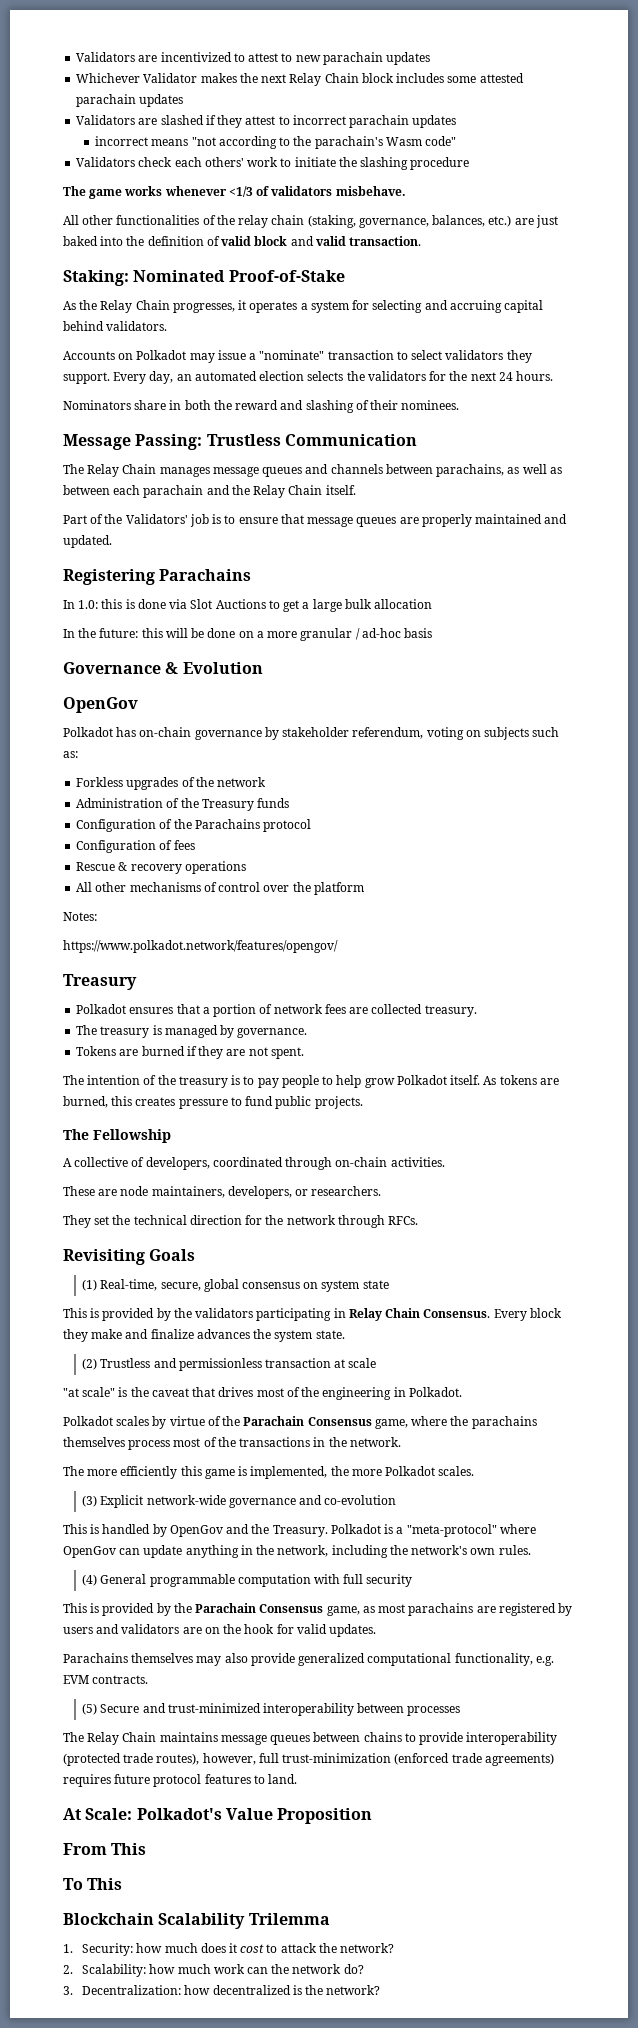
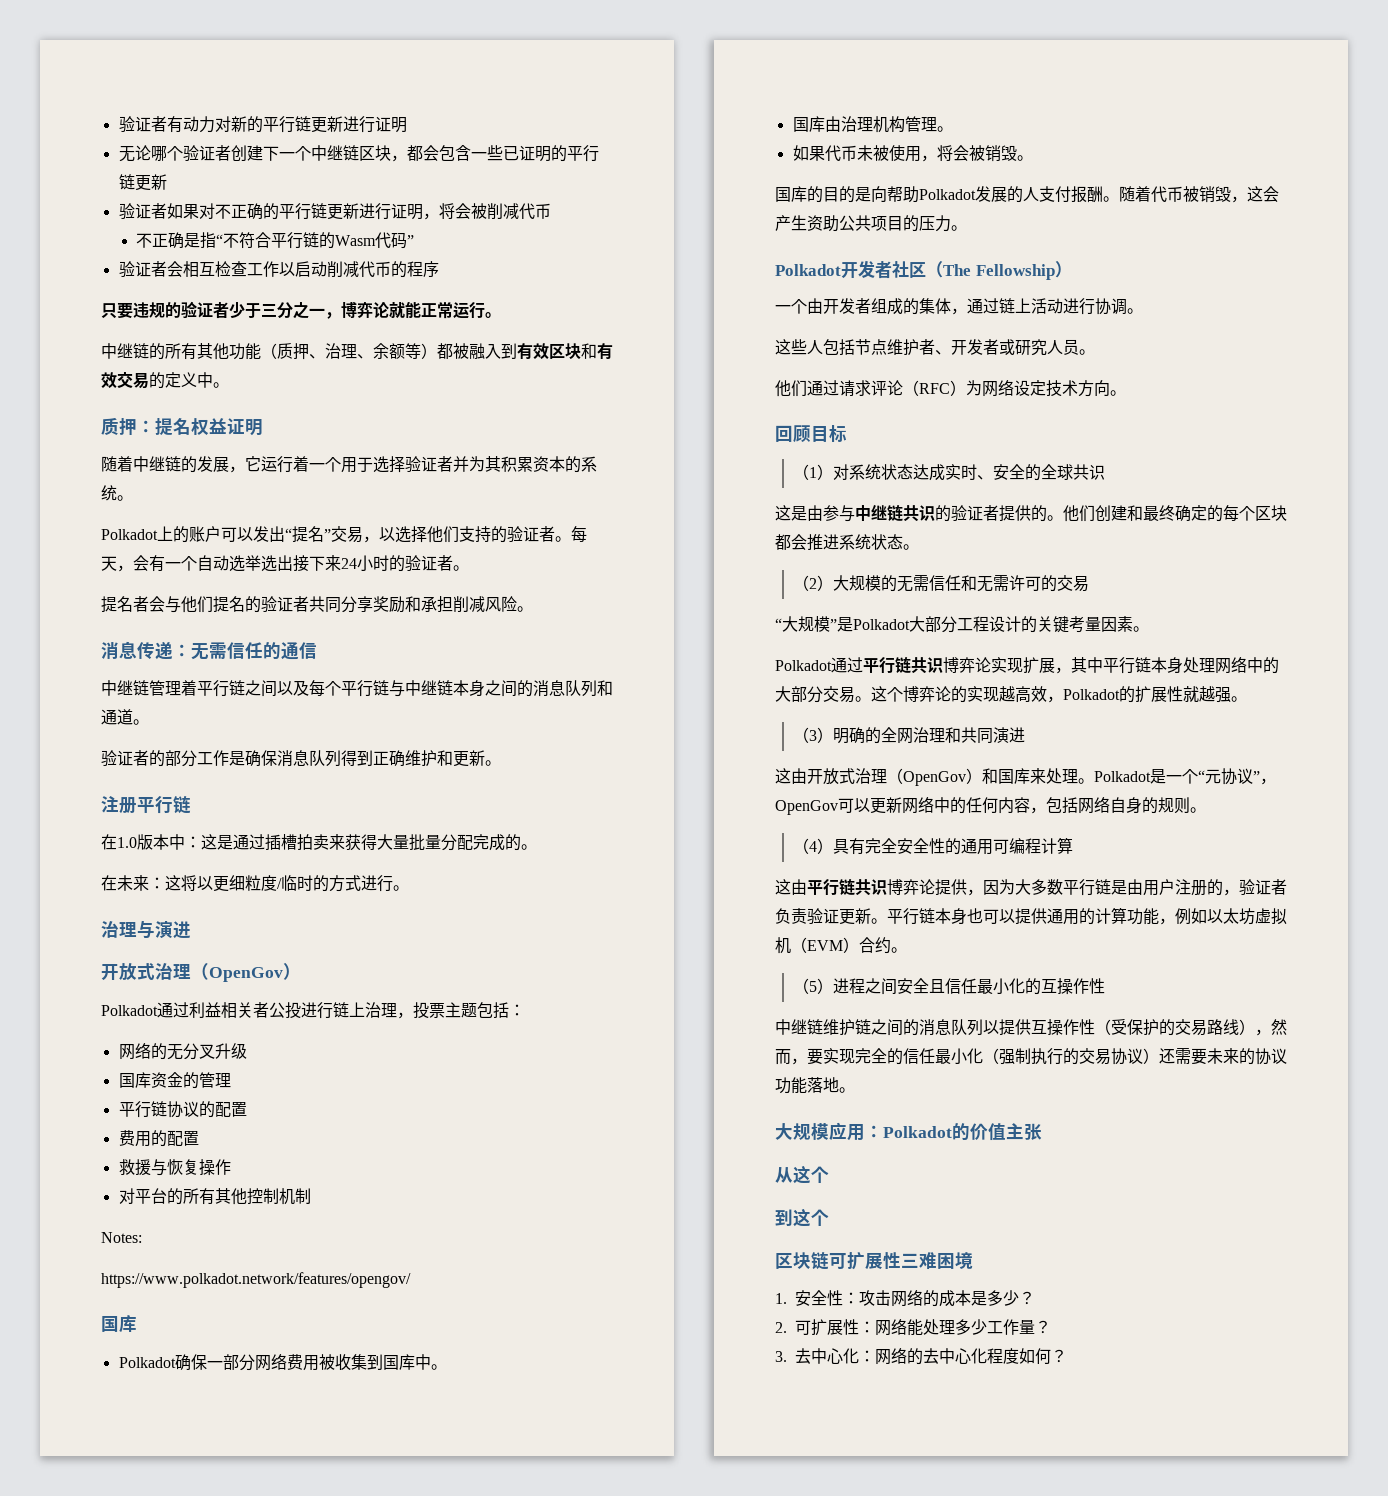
- Validators are incentivized to attest to new parachain updates
- Whichever Validator makes the next Relay Chain block includes some attested parachain updates
- Validators are slashed if they attest to incorrect parachain updates
- incorrect means "not according to the parachain's Wasm code"
- Validators check each others' work to initiate the slashing procedure
- The game works whenever <1/3 of validators misbehave.
- All other functionalities of the relay chain (staking, governance, balances, etc.) are just baked into the definition of valid block and valid transaction.
- Staking: Nominated Proof-of-Stake
- As the Relay Chain progresses, it operates a system for selecting and accruing capital behind validators.
- Accounts on Polkadot may issue a "nominate" transaction to select validators they support. Every day, an automated election selects the validators for the next 24 hours.
- Nominators share in both the reward and slashing of their nominees.
- Message Passing: Trustless Communication
- The Relay Chain manages message queues and channels between parachains, as well as between each parachain and the Relay Chain itself.
- Part of the Validators' job is to ensure that message queues are properly maintained and updated.
- Registering Parachains
- In 1.0: this is done via Slot Auctions to get a large bulk allocation
- In the future: this will be done on a more granular / ad-hoc basis
- Governance & Evolution
- OpenGov
- Polkadot has on-chain governance by stakeholder referendum, voting on subjects such as:
- Forkless upgrades of the network
- Administration of the Treasury funds
- Configuration of the Parachains protocol
- Configuration of fees
- Rescue & recovery operations
- All other mechanisms of control over the platform
+ 验证者有动力对新的平行链更新进行证明
+ 无论哪个验证者创建下一个中继链区块，都会包含一些已证明的平行链更新
+ 验证者如果对不正确的平行链更新进行证明，将会被削减代币
+ 不正确是指“不符合平行链的Wasm代码”
+ 验证者会相互检查工作以启动削减代币的程序
+ 只要违规的验证者少于三分之一，博弈论就能正常运行。
+ 中继链的所有其他功能（质押、治理、余额等）都被融入到有效区块和有效交易的定义中。
+ 质押：提名权益证明
+ 随着中继链的发展，它运行着一个用于选择验证者并为其积累资本的系统。
+ Polkadot上的账户可以发出“提名”交易，以选择他们支持的验证者。每天，会有一个自动选举选出接下来24小时的验证者。
+ 提名者会与他们提名的验证者共同分享奖励和承担削减风险。
+ 消息传递：无需信任的通信
+ 中继链管理着平行链之间以及每个平行链与中继链本身之间的消息队列和通道。
+ 验证者的部分工作是确保消息队列得到正确维护和更新。
+ 注册平行链
+ 在1.0版本中：这是通过插槽拍卖来获得大量批量分配完成的。
+ 在未来：这将以更细粒度/临时的方式进行。
+ 治理与演进
+ 开放式治理（OpenGov）
+ Polkadot通过利益相关者公投进行链上治理，投票主题包括：
+ 网络的无分叉升级
+ 国库资金的管理
+ 平行链协议的配置
+ 费用的配置
+ 救援与恢复操作
+ 对平台的所有其他控制机制
  https://www.polkadot.network/features/opengov/
- Treasury
- Polkadot ensures that a portion of network fees are collected treasury.
- The treasury is managed by governance.
- Tokens are burned if they are not spent.
- The intention of the treasury is to pay people to help grow Polkadot itself. As tokens are burned, this creates pressure to fund public projects.
- The Fellowship
- A collective of developers, coordinated through on-chain activities.
- These are node maintainers, developers, or researchers.
- They set the technical direction for the network through RFCs.
- Revisiting Goals
- (1) Real-time, secure, global consensus on system state
- This is provided by the validators participating in Relay Chain Consensus. Every block they make and finalize advances the system state.
- (2) Trustless and permissionless transaction at scale
- "at scale" is the caveat that drives most of the engineering in Polkadot.
- Polkadot scales by virtue of the Parachain Consensus game, where the parachains themselves process most of the transactions in the network.
- The more efficiently this game is implemented, the more Polkadot scales.
- (3) Explicit network-wide governance and co-evolution
- This is handled by OpenGov and the Treasury. Polkadot is a "meta-protocol" where OpenGov can update anything in the network, including the network's own rules.
- (4) General programmable computation with full security
- This is provided by the Parachain Consensus game, as most parachains are registered by users and validators are on the hook for valid updates.
- Parachains themselves may also provide generalized computational functionality, e.g. EVM contracts.
- (5) Secure and trust-minimized interoperability between processes
- The Relay Chain maintains message queues between chains to provide interoperability (protected trade routes), however, full trust-minimization (enforced trade agreements) requires future protocol features to land.
- At Scale: Polkadot's Value Proposition
- From This
- To This
- Blockchain Scalability Trilemma
- 1. Security: how much does it cost to attack the network?
- 2. Scalability: how much work can the network do?
- 3. Decentralization: how decentralized is the network?
+ 国库
+ Polkadot确保一部分网络费用被收集到国库中。
+ 国库由治理机构管理。
+ 如果代币未被使用，将会被销毁。
+ 国库的目的是向帮助Polkadot发展的人支付报酬。随着代币被销毁，这会产生资助公共项目的压力。
+ Polkadot开发者社区（The Fellowship）
+ 一个由开发者组成的集体，通过链上活动进行协调。
+ 这些人包括节点维护者、开发者或研究人员。
+ 他们通过请求评论（RFC）为网络设定技术方向。
+ 回顾目标
+ （1）对系统状态达成实时、安全的全球共识
+ 这是由参与中继链共识的验证者提供的。他们创建和最终确定的每个区块都会推进系统状态。
+ （2）大规模的无需信任和无需许可的交易
+ “大规模”是Polkadot大部分工程设计的关键考量因素。
+ Polkadot通过平行链共识博弈论实现扩展，其中平行链本身处理网络中的大部分交易。这个博弈论的实现越高效，Polkadot的扩展性就越强。
+ （3）明确的全网治理和共同演进
+ 这由开放式治理（OpenGov）和国库来处理。Polkadot是一个“元协议”，OpenGov可以更新网络中的任何内容，包括网络自身的规则。
+ （4）具有完全安全性的通用可编程计算
+ 这由平行链共识博弈论提供，因为大多数平行链是由用户注册的，验证者负责验证更新。平行链本身也可以提供通用的计算功能，例如以太坊虚拟机（EVM）合约。
+ （5）进程之间安全且信任最小化的互操作性
+ 中继链维护链之间的消息队列以提供互操作性（受保护的交易路线），然而，要实现完全的信任最小化（强制执行的交易协议）还需要未来的协议功能落地。
+ 大规模应用：Polkadot的价值主张
+ 从这个
+ 到这个
+ 区块链可扩展性三难困境
+ 1.安全性：攻击网络的成本是多少？
+ 2.可扩展性：网络能处理多少工作量？
+ 3.去中心化：网络的去中心化程度如何？

